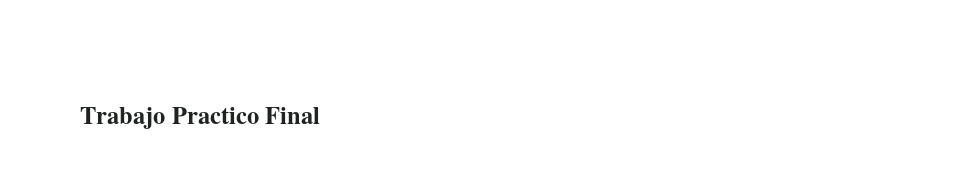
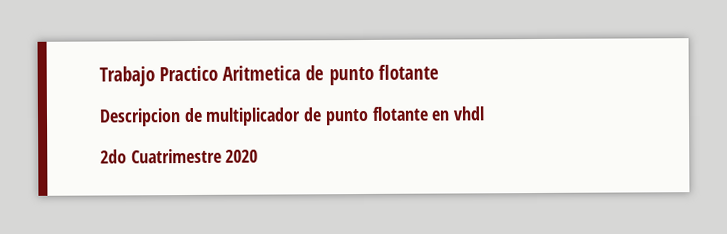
- Trabajo Practico Final
+ Trabajo Practico Aritmetica de punto flotante
+ Descripcion de multiplicador de punto flotante en vhdl
+ 2do Cuatrimestre 2020

